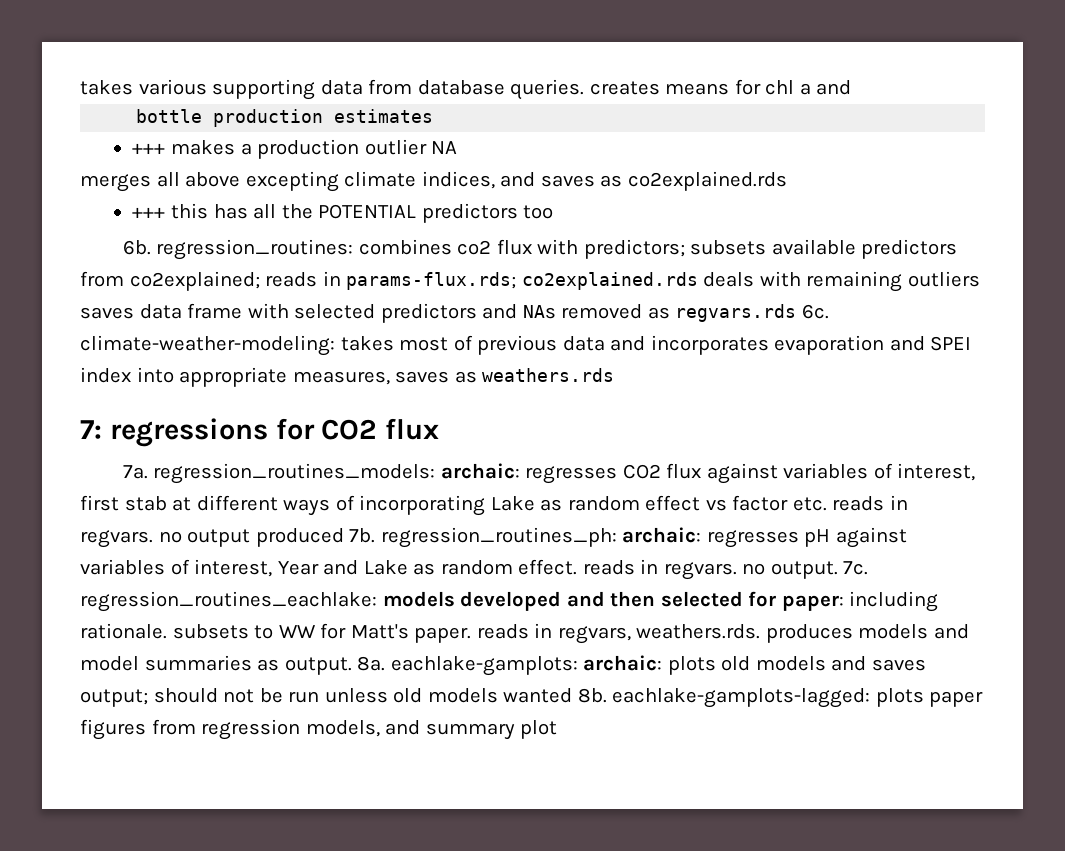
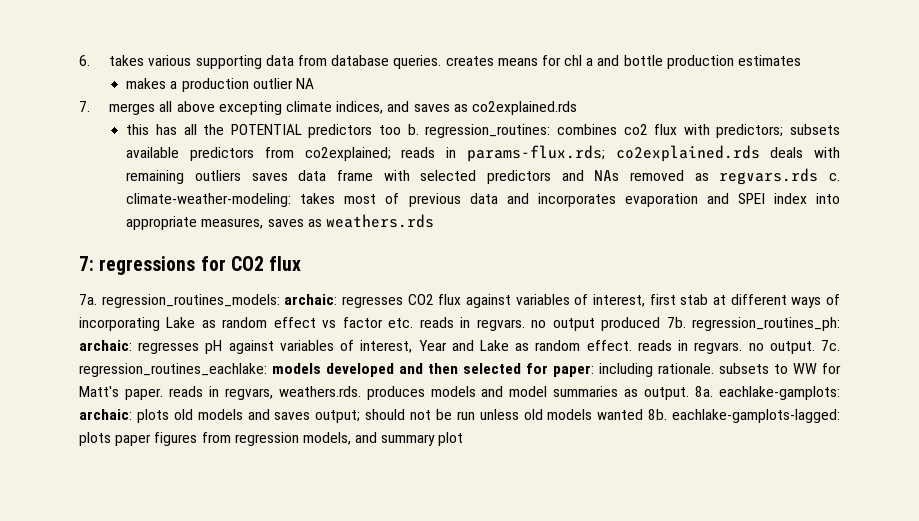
- takes various supporting data from database queries. creates means for chl a and
- bottle production estimates
+ 6. takes various supporting data from database queries. creates means for chl a and bottle production estimates
- +++ makes a production outlier NA
+ makes a production outlier NA
- merges all above excepting climate indices, and saves as co2explained.rds
+ 7. merges all above excepting climate indices, and saves as co2explained.rds
- +++ this has all the POTENTIAL predictors too
- 6b. regression_routines: combines co2 flux with predictors; subsets available predictors from co2explained; reads in params-flux.rds; co2explained.rds deals with remaining outliers saves data frame with selected predictors and NAs removed as regvars.rds 6c. climate-weather-modeling: takes most of previous data and incorporates evaporation and SPEI index into appropriate measures, saves as weathers.rds
+ this has all the POTENTIAL predictors too b. regression_routines: combines co2 flux with predictors; subsets available predictors from co2explained; reads in params-flux.rds; co2explained.rds deals with remaining outliers saves data frame with selected predictors and NAs removed as regvars.rds c. climate-weather-modeling: takes most of previous data and incorporates evaporation and SPEI index into appropriate measures, saves as weathers.rds

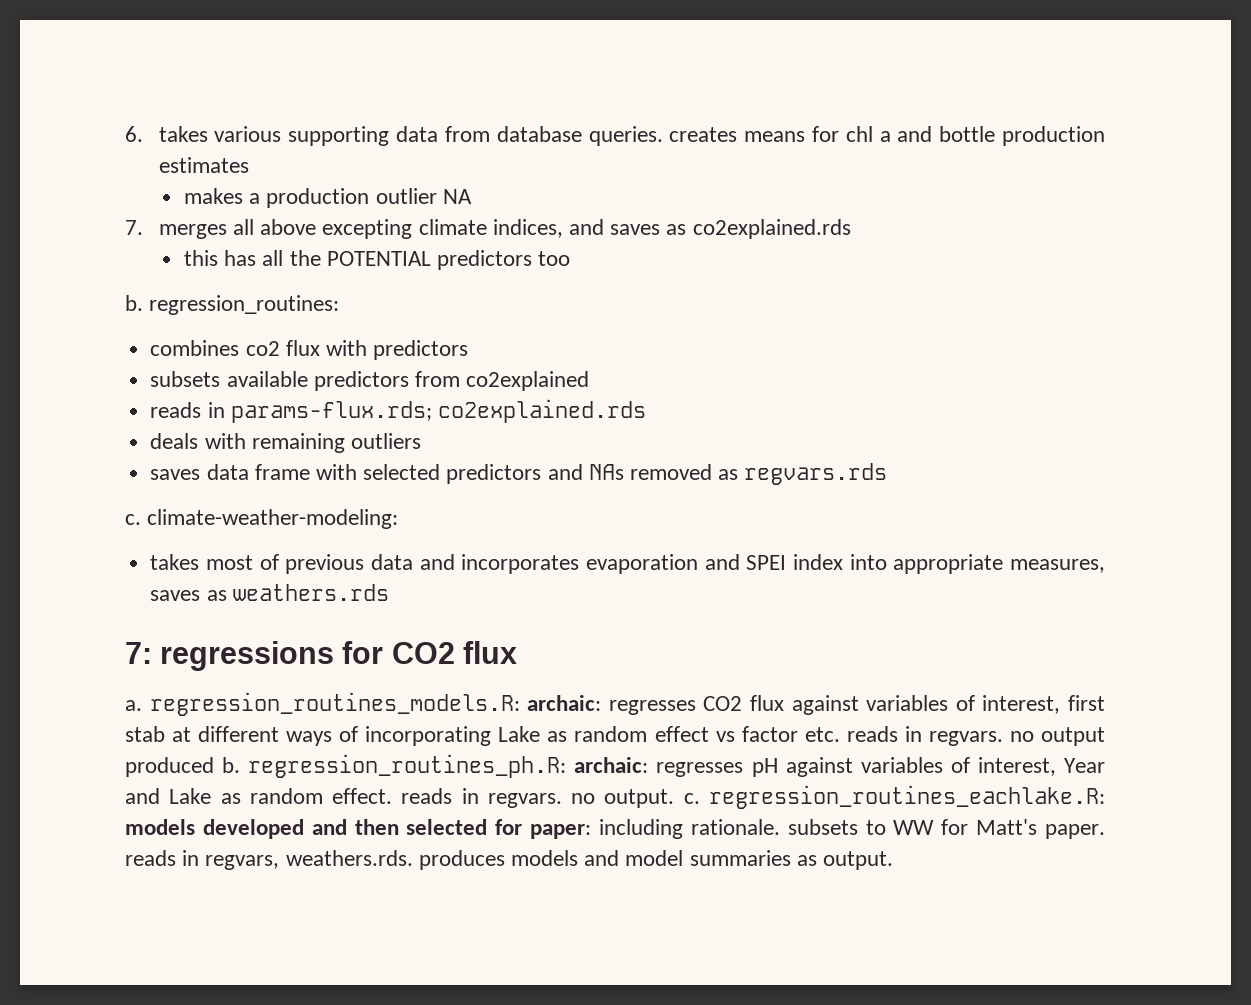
- this has all the POTENTIAL predictors too b. regression_routines: combines co2 flux with predictors; subsets available predictors from co2explained; reads in params-flux.rds; co2explained.rds deals with remaining outliers saves data frame with selected predictors and NAs removed as regvars.rds c. climate-weather-modeling: takes most of previous data and incorporates evaporation and SPEI index into appropriate measures, saves as weathers.rds
+ this has all the POTENTIAL predictors too
+ b. regression_routines:
+ combines co2 flux with predictors
+ subsets available predictors from co2explained
+ reads in params-flux.rds; co2explained.rds
+ deals with remaining outliers
+ saves data frame with selected predictors and NAs removed as regvars.rds
+ c. climate-weather-modeling:
+ takes most of previous data and incorporates evaporation and SPEI index into appropriate measures, saves as weathers.rds
- 7a. regression_routines_models:
+ a. regression_routines_models.R:
- regresses CO2 flux against variables of interest, first stab at different ways of incorporating Lake as random effect vs factor etc. reads in regvars. no output produced 7b. regression_routines_ph:
+ regresses CO2 flux against variables of interest, first stab at different ways of incorporating Lake as random effect vs factor etc. reads in regvars. no output produced b. regression_routines_ph.R:
- regresses pH against variables of interest, Year and Lake as random effect. reads in regvars. no output. 7c. regression_routines_eachlake:
+ regresses pH against variables of interest, Year and Lake as random effect. reads in regvars. no output. c. regression_routines_eachlake.R:
- 8a. eachlake-gamplots: archaic: plots old models and saves output; should not be run unless old models wanted 8b. eachlake-gamplots-lagged: plots paper figures from regression models, and summary plot

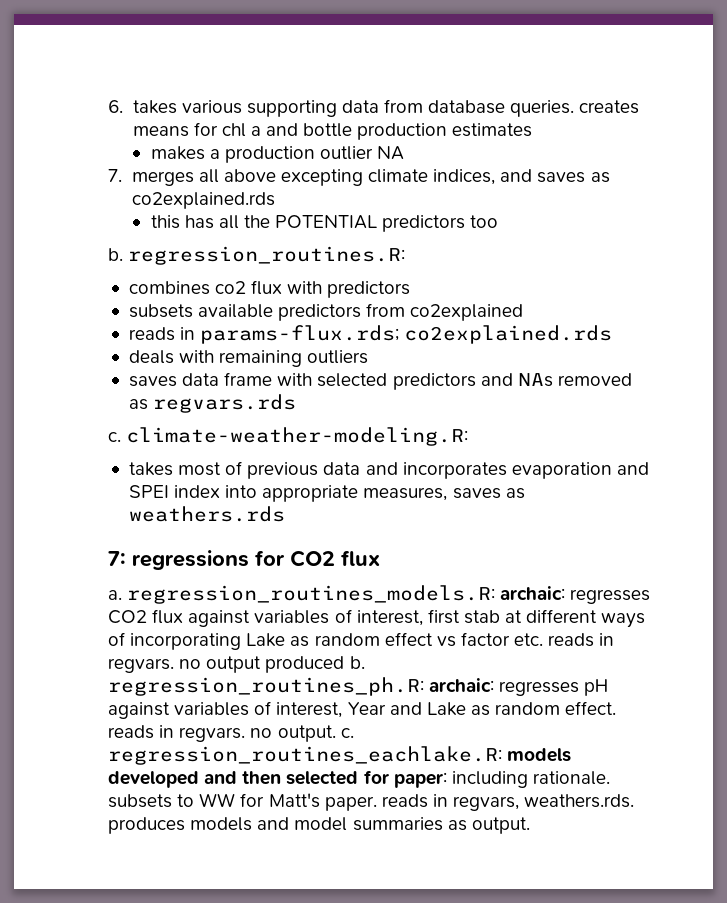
- b. regression_routines:
+ b. regression_routines.R:
- c. climate-weather-modeling:
+ c. climate-weather-modeling.R:

